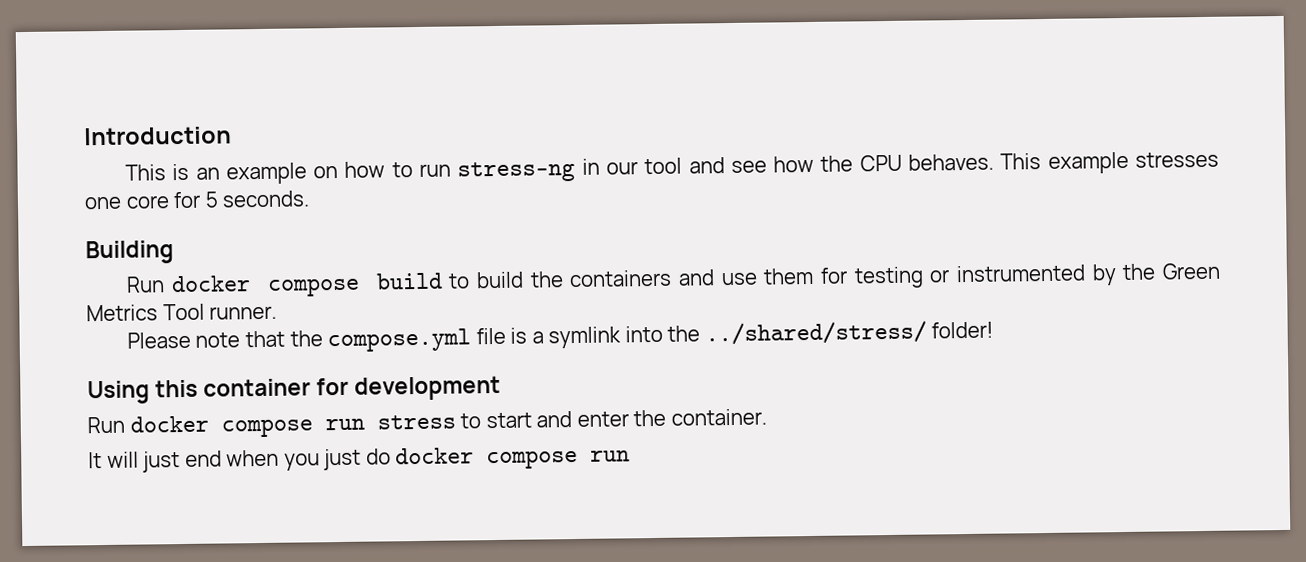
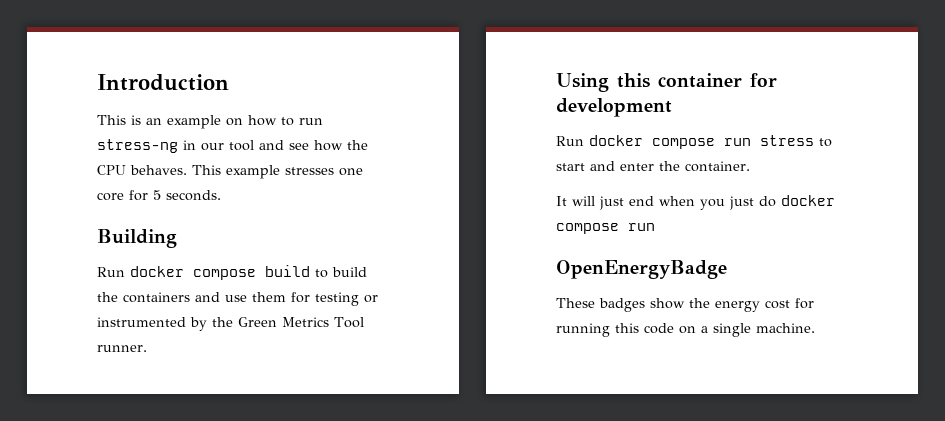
- Please note that the compose.yml file is a symlink into the ../shared/stress/ folder!
+ OpenEnergyBadge
+ These badges show the energy cost for running this code on a single machine.

